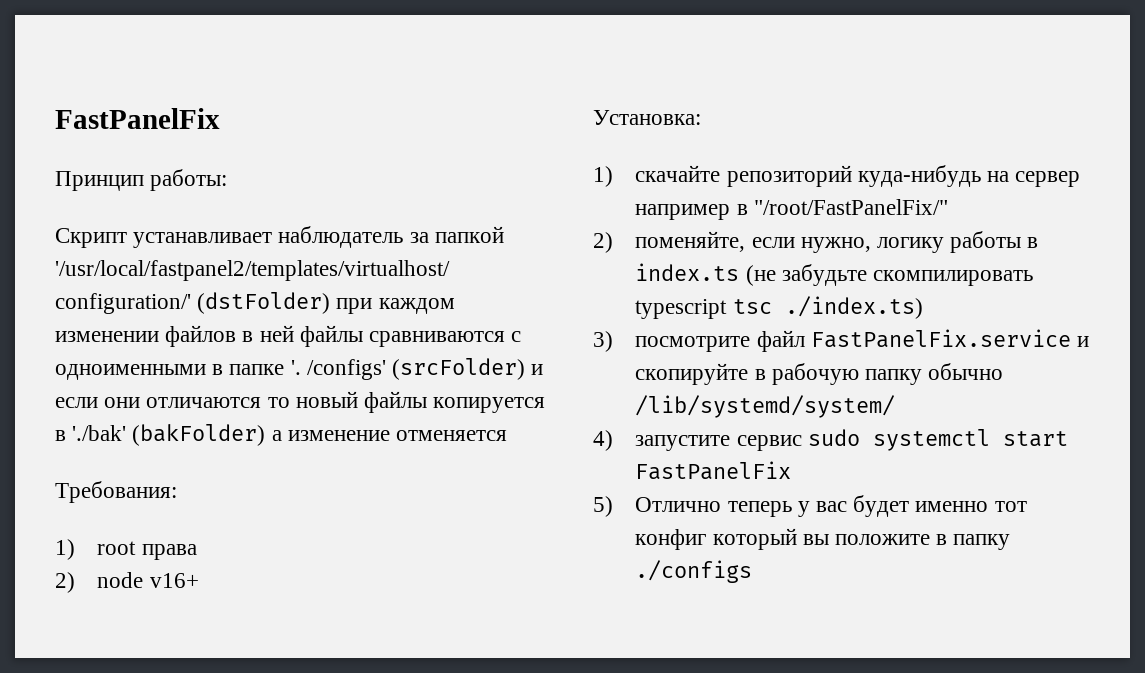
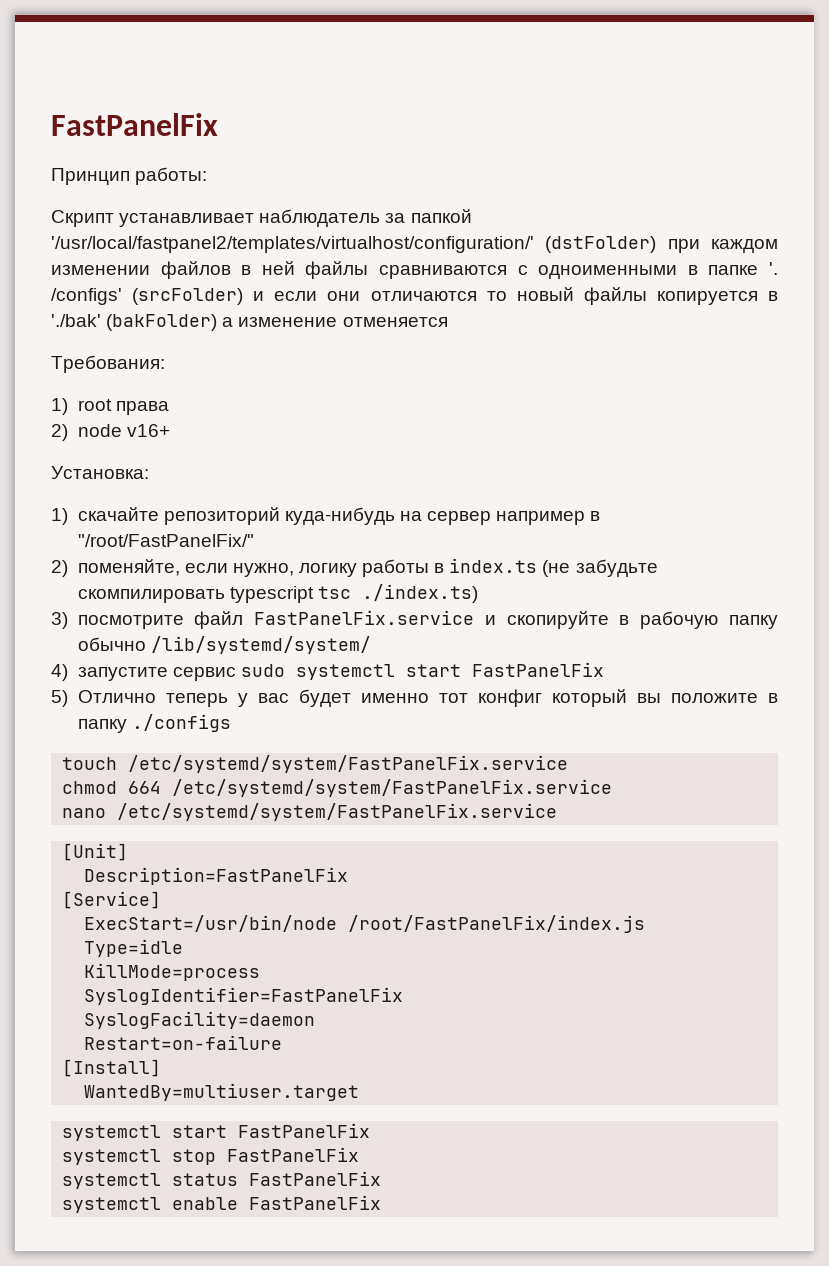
+ touch /etc/systemd/system/FastPanelFix.service
+ chmod 664 /etc/systemd/system/FastPanelFix.service
+ nano /etc/systemd/system/FastPanelFix.service
+ [Unit]
+ Description=FastPanelFix
+ [Service]
+ ExecStart=/usr/bin/node /root/FastPanelFix/index.js
+ Type=idle
+ KillMode=process
+ SyslogIdentifier=FastPanelFix
+ SyslogFacility=daemon
+ Restart=on-failure
+ [Install]
+ WantedBy=multiuser.target
+ systemctl start FastPanelFix
+ systemctl stop FastPanelFix
+ systemctl status FastPanelFix
+ systemctl enable FastPanelFix

